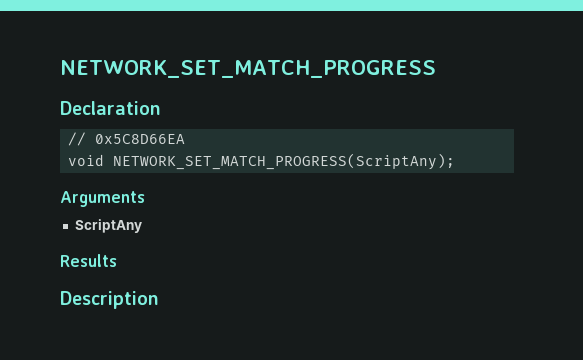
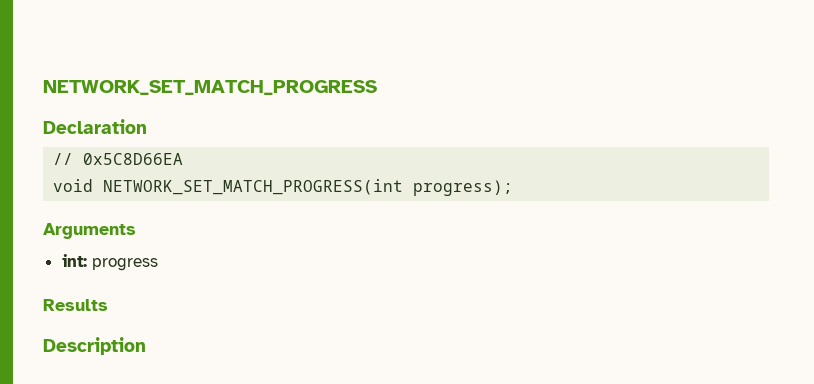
- void NETWORK_SET_MATCH_PROGRESS(ScriptAny);
+ void NETWORK_SET_MATCH_PROGRESS(int progress);
- ScriptAny
+ int: progress

